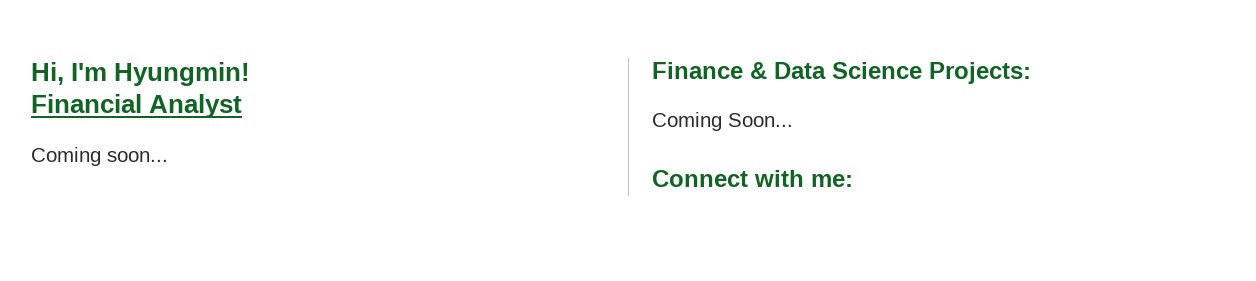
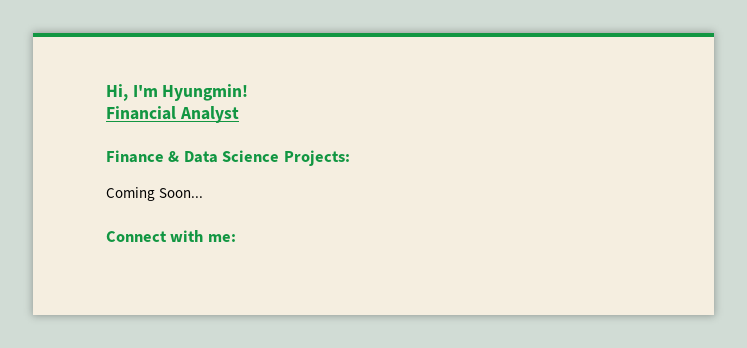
- Coming soon...

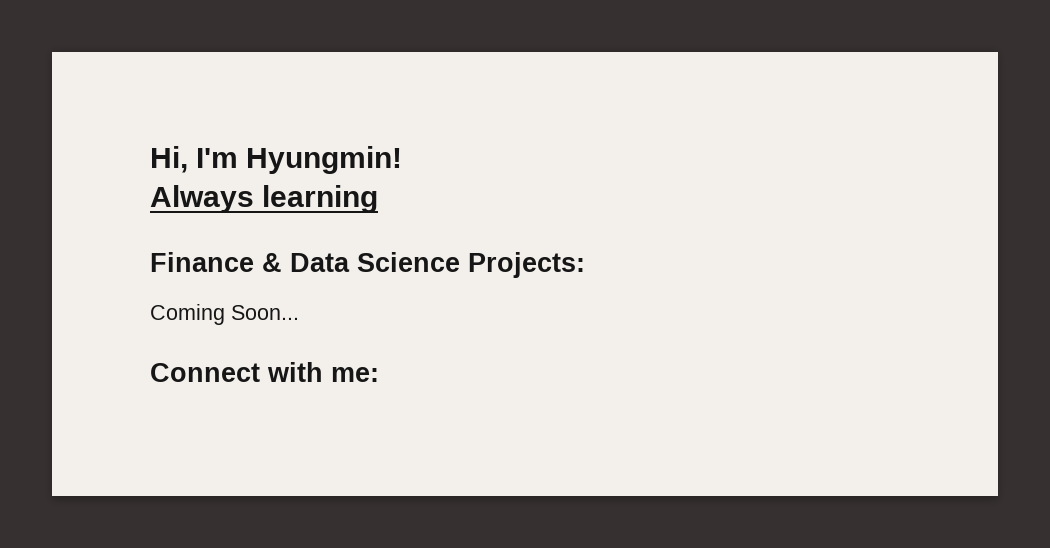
- Financial Analyst
+ Always learning

